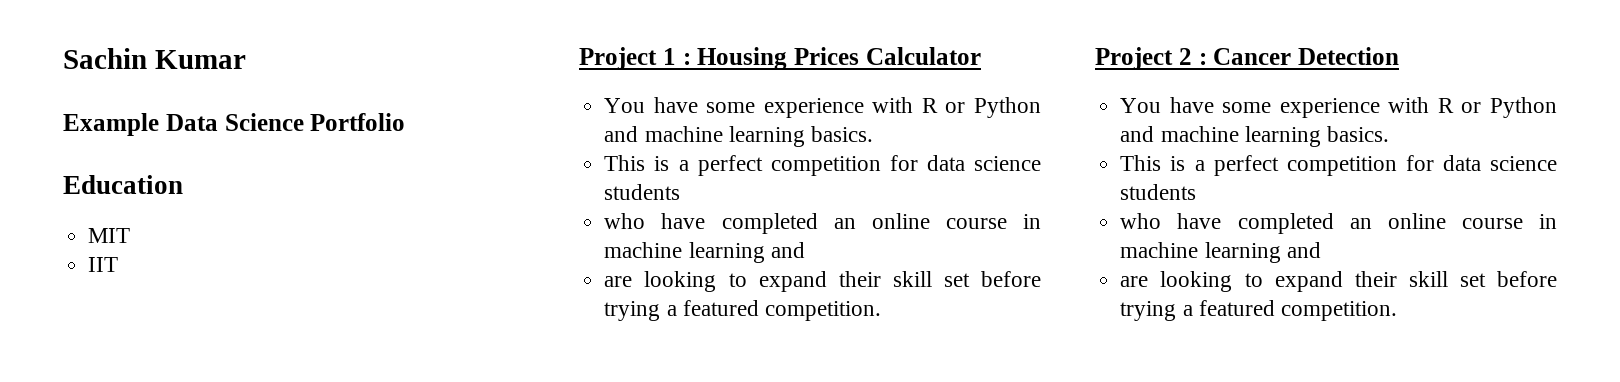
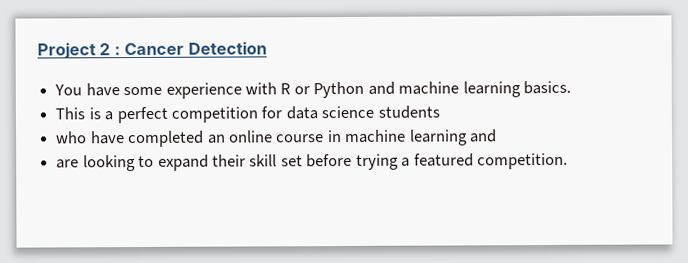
- Sachin Kumar
- Example Data Science Portfolio
- Education
- MIT
- IIT
- Project 1 : Housing Prices Calculator
- You have some experience with R or Python and machine learning basics.
- This is a perfect competition for data science students
- who have completed an online course in machine learning and
- are looking to expand their skill set before trying a featured competition.

